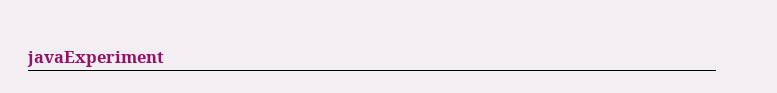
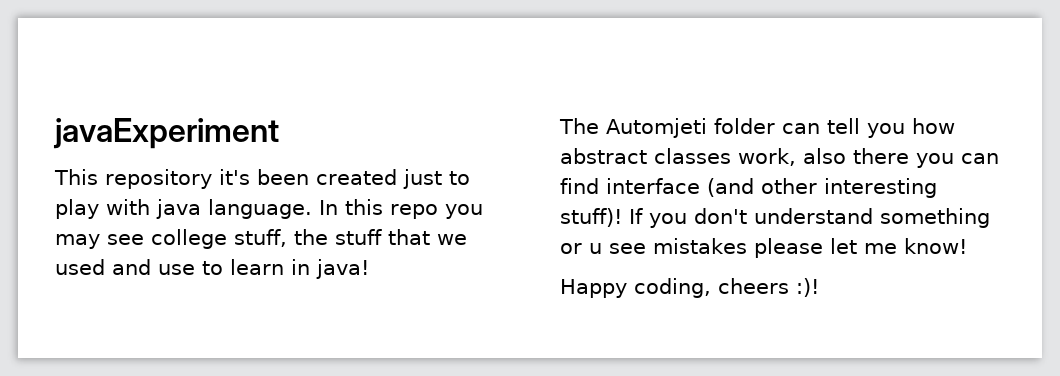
+ This repository it's been created just to play with java language. In this repo you may see college stuff, the stuff that we used and use to learn in java!
+ The Automjeti folder can tell you how abstract classes work, also there you can find interface (and other interesting stuff)! If you don't understand something or u see mistakes please let me know!
+ Happy coding, cheers :)!

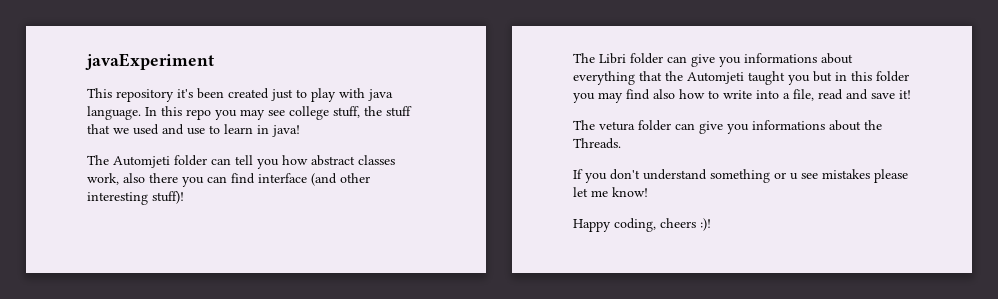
- The Automjeti folder can tell you how abstract classes work, also there you can find interface (and other interesting stuff)! If you don't understand something or u see mistakes please let me know!
+ The Automjeti folder can tell you how abstract classes work, also there you can find interface (and other interesting stuff)!
+ The Libri folder can give you informations about everything that the Automjeti taught you but in this folder you may find also how to write into a file, read and save it!
+ The vetura folder can give you informations about the Threads.
+ If you don't understand something or u see mistakes please let me know!

